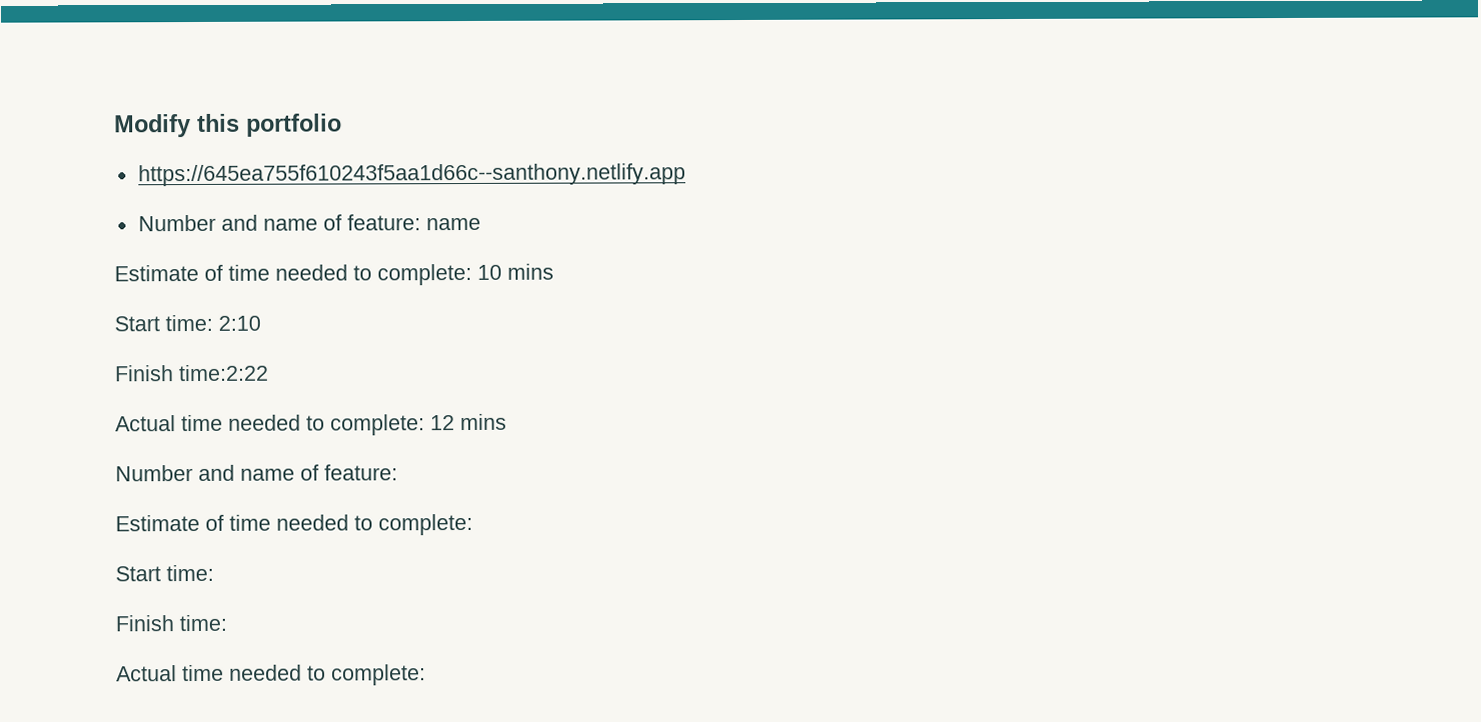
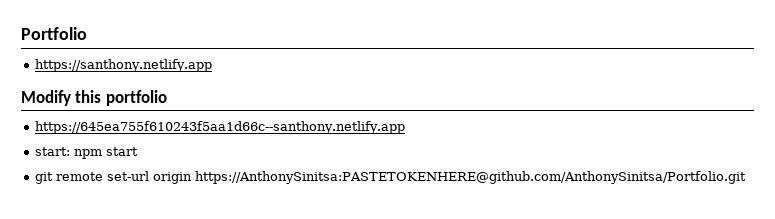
+ Portfolio
+ https://santhony.netlify.app
- Number and name of feature: name
- Estimate of time needed to complete: 10 mins
- Start time: 2:10
- Finish time:2:22
- Actual time needed to complete: 12 mins
- Number and name of feature:
- Estimate of time needed to complete:
- Start time:
- Finish time:
- Actual time needed to complete:
+ start: npm start
+ git remote set-url origin https://AnthonySinitsa:PASTETOKENHERE@github.com/AnthonySinitsa/Portfolio.git

